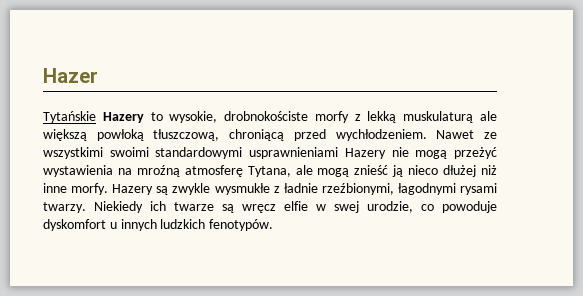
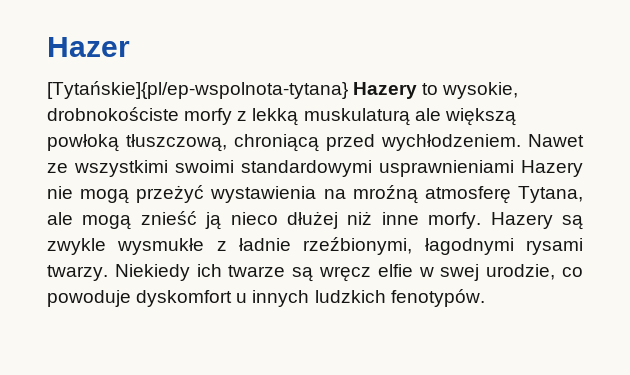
- Tytańskie Hazery to wysokie, drobnokościste morfy z lekką muskulaturą ale większą powłoką tłuszczową, chroniącą przed wychłodzeniem.
+ [Tytańskie]{pl/ep-wspolnota-tytana} Hazery to wysokie, drobnokościste morfy z lekką muskulaturą ale większą powłoką tłuszczową, chroniącą przed wychłodzeniem.

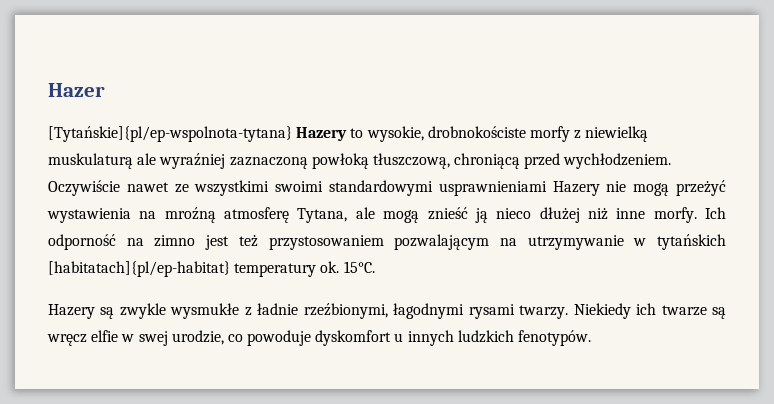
- [Tytańskie]{pl/ep-wspolnota-tytana} Hazery to wysokie, drobnokościste morfy z lekką muskulaturą ale większą powłoką tłuszczową, chroniącą przed wychłodzeniem.
+ [Tytańskie]{pl/ep-wspolnota-tytana} Hazery to wysokie, drobnokościste morfy z niewielką muskulaturą ale wyraźniej zaznaczoną powłoką tłuszczową, chroniącą przed wychłodzeniem.
- Nawet ze wszystkimi swoimi standardowymi usprawnieniami Hazery nie mogą przeżyć wystawienia na mroźną atmosferę Tytana, ale mogą znieść ją nieco dłużej niż inne morfy. Hazery są zwykle wysmukłe z ładnie rzeźbionymi, łagodnymi rysami twarzy.
+ Oczywiście nawet ze wszystkimi swoimi standardowymi usprawnieniami Hazery nie mogą przeżyć wystawienia na mroźną atmosferę Tytana, ale mogą znieść ją nieco dłużej niż inne morfy. Ich odporność na zimno jest też przystosowaniem pozwalającym na utrzymywanie w tytańskich [habitatach]{pl/ep-habitat} temperatury ok. 15°C.
+ Hazery są zwykle wysmukłe z ładnie rzeźbionymi, łagodnymi rysami twarzy.

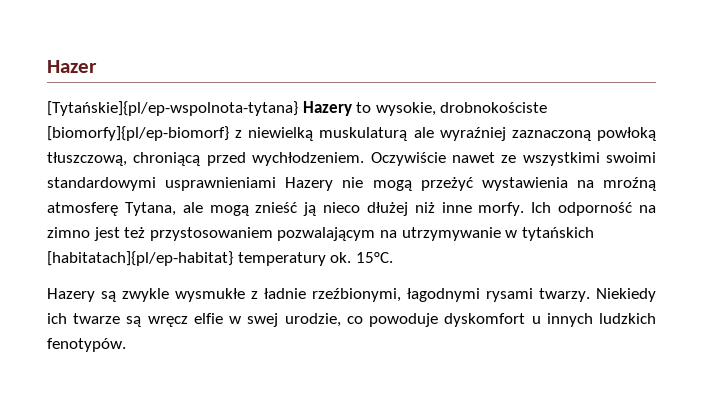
- [Tytańskie]{pl/ep-wspolnota-tytana} Hazery to wysokie, drobnokościste morfy z niewielką muskulaturą ale wyraźniej zaznaczoną powłoką tłuszczową, chroniącą przed wychłodzeniem.
+ [Tytańskie]{pl/ep-wspolnota-tytana} Hazery to wysokie, drobnokościste [biomorfy]{pl/ep-biomorf} z niewielką muskulaturą ale wyraźniej zaznaczoną powłoką tłuszczową, chroniącą przed wychłodzeniem.

